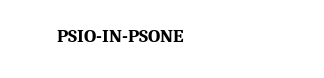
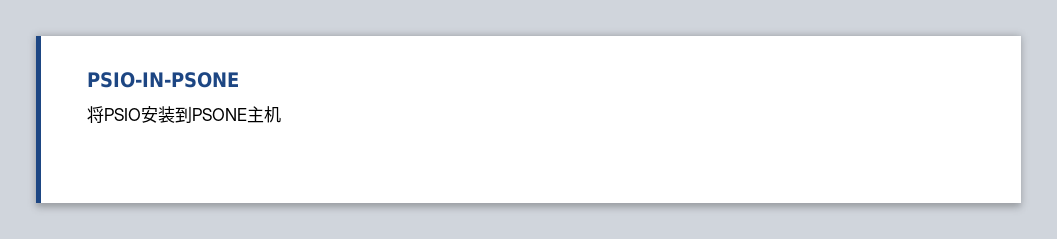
+ 将PSIO安装到PSONE主机

